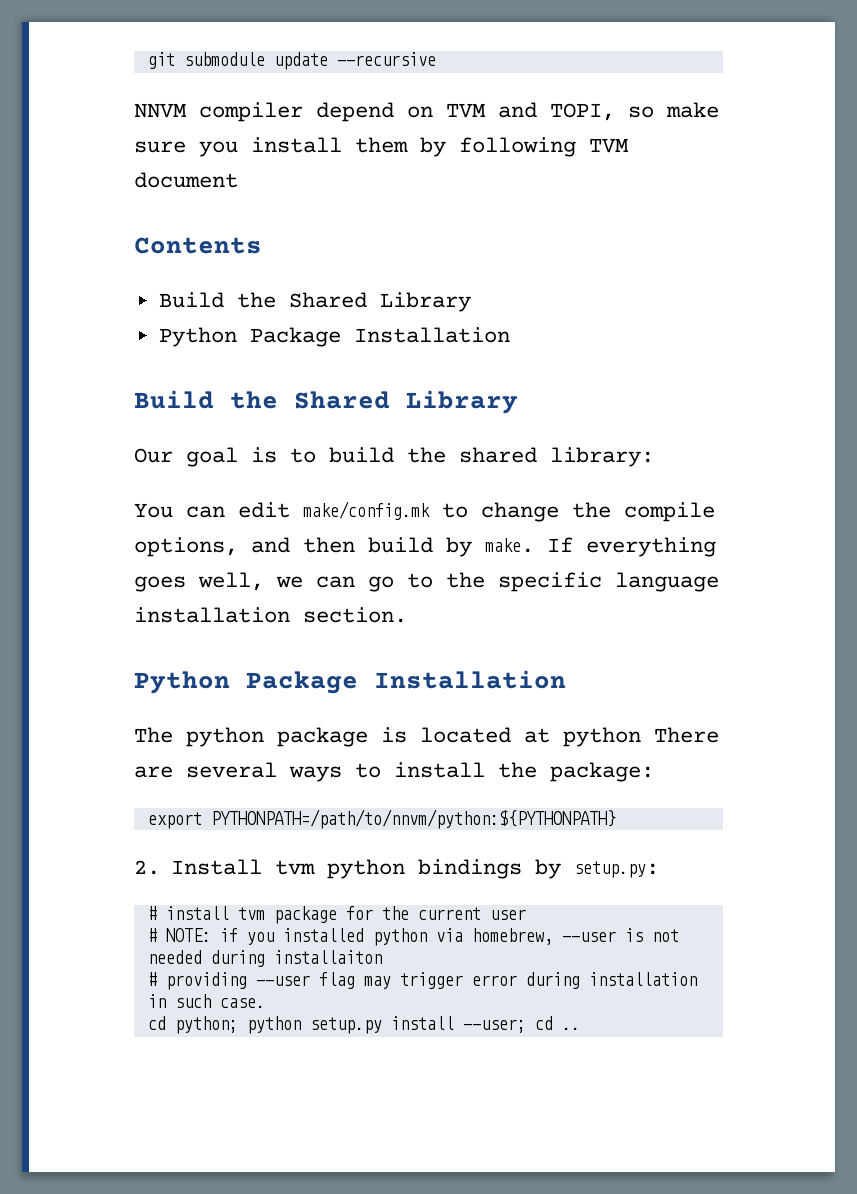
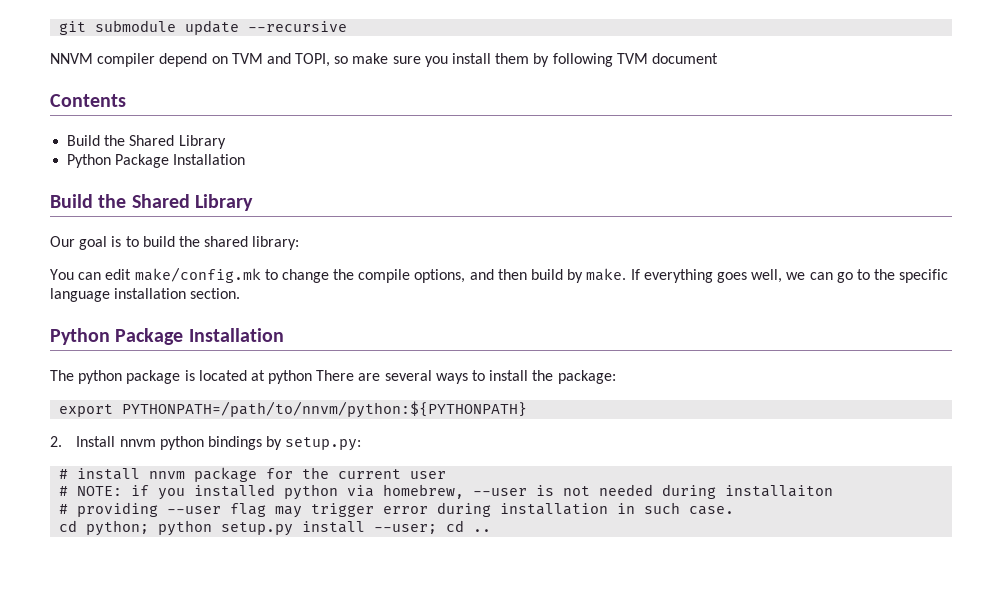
- 2. Install tvm python bindings by setup.py:
+ 2. Install nnvm python bindings by setup.py:
- # install tvm package for the current user
+ # install nnvm package for the current user

